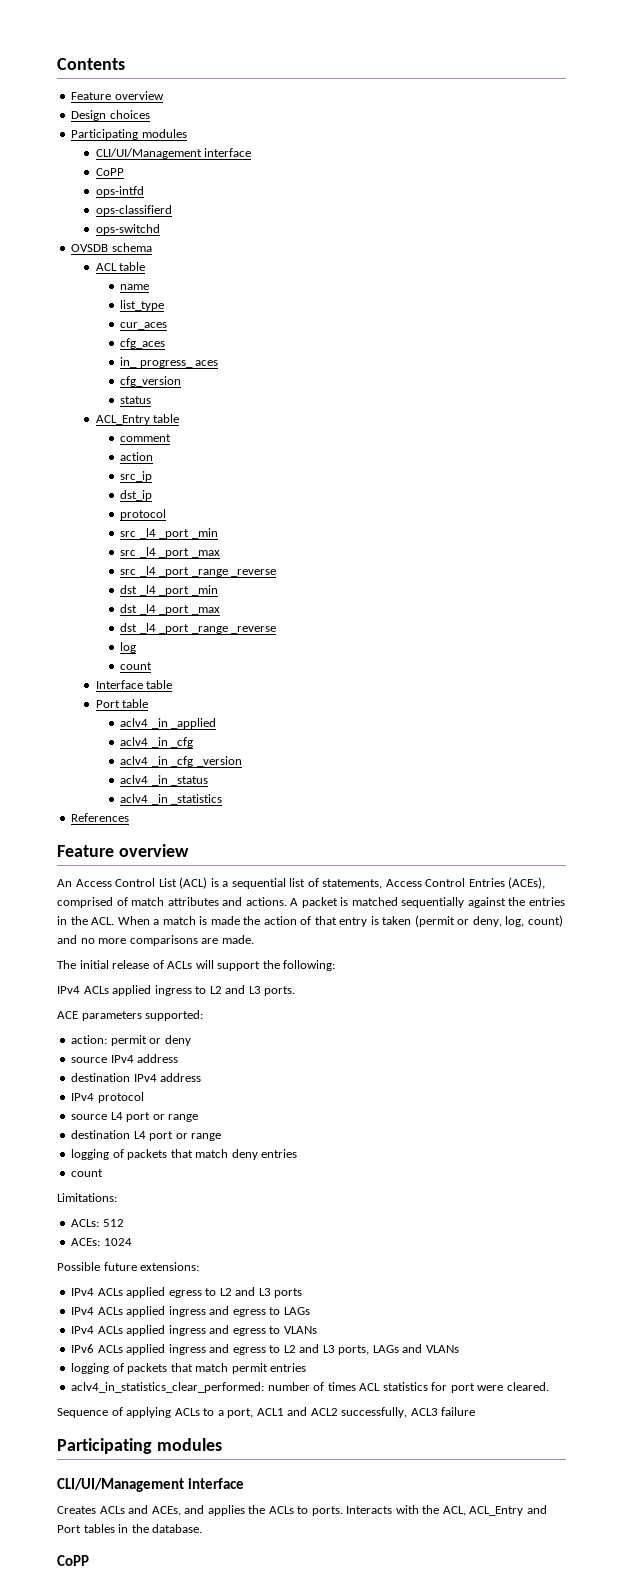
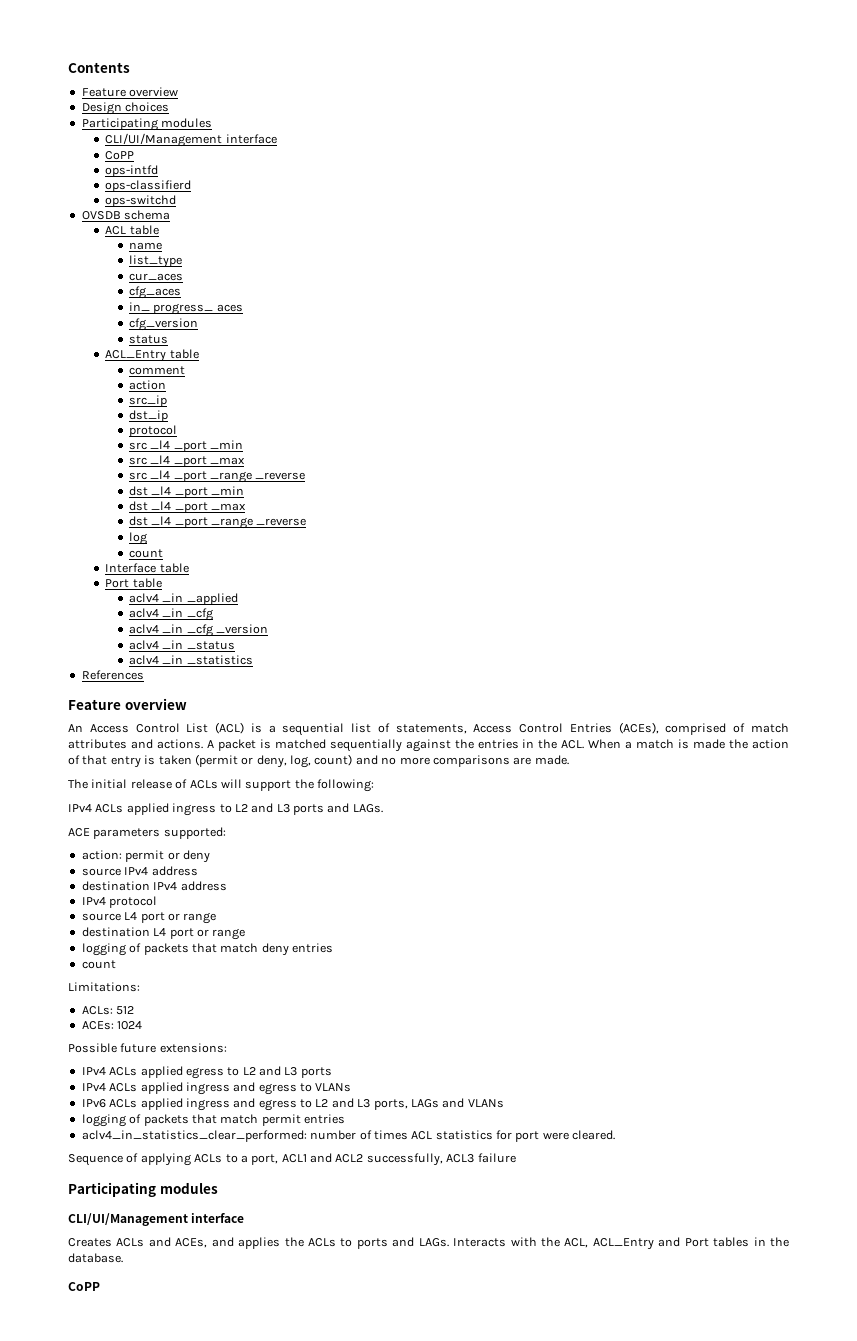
- IPv4 ACLs applied ingress to L2 and L3 ports.
+ IPv4 ACLs applied ingress to L2 and L3 ports and LAGs.
- IPv4 ACLs applied ingress and egress to LAGs
- Creates ACLs and ACEs, and applies the ACLs to ports.
+ Creates ACLs and ACEs, and applies the ACLs to ports and LAGs.

